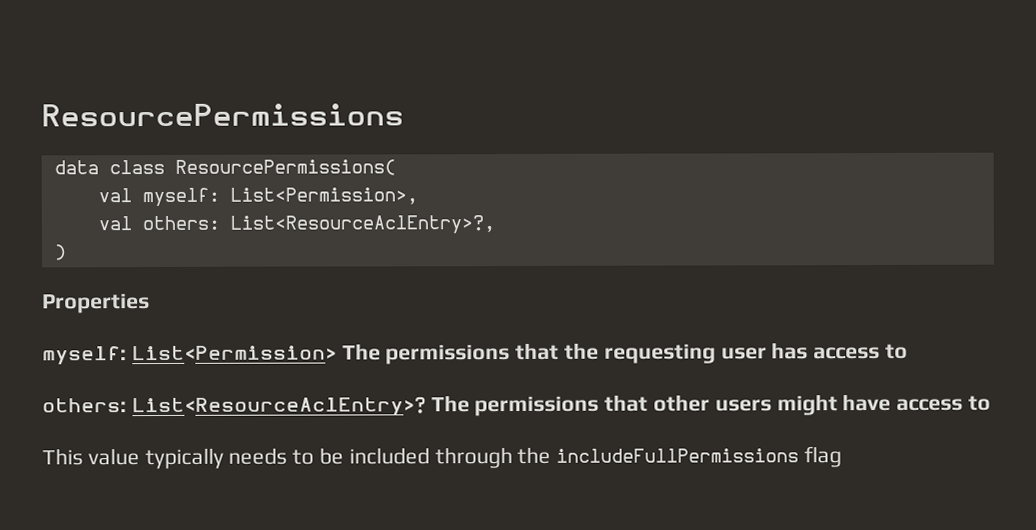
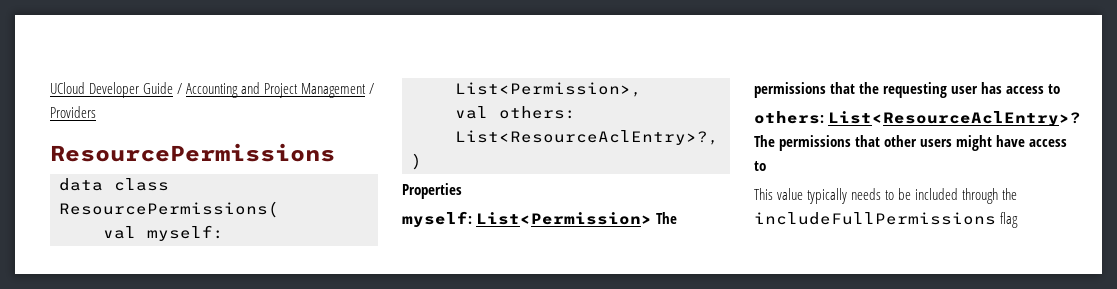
+ UCloud Developer Guide / Accounting and Project Management / Providers

